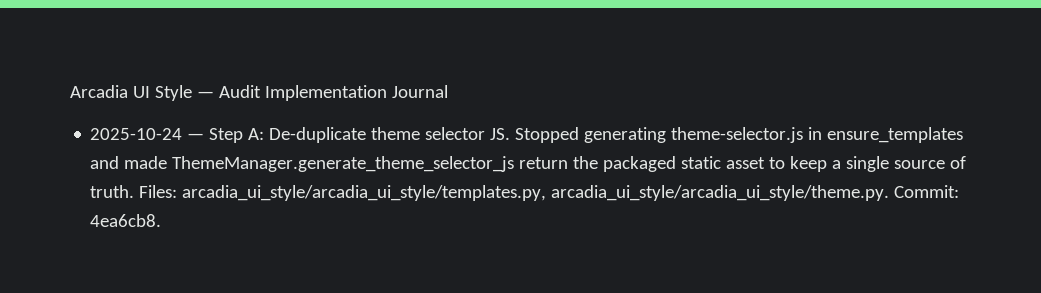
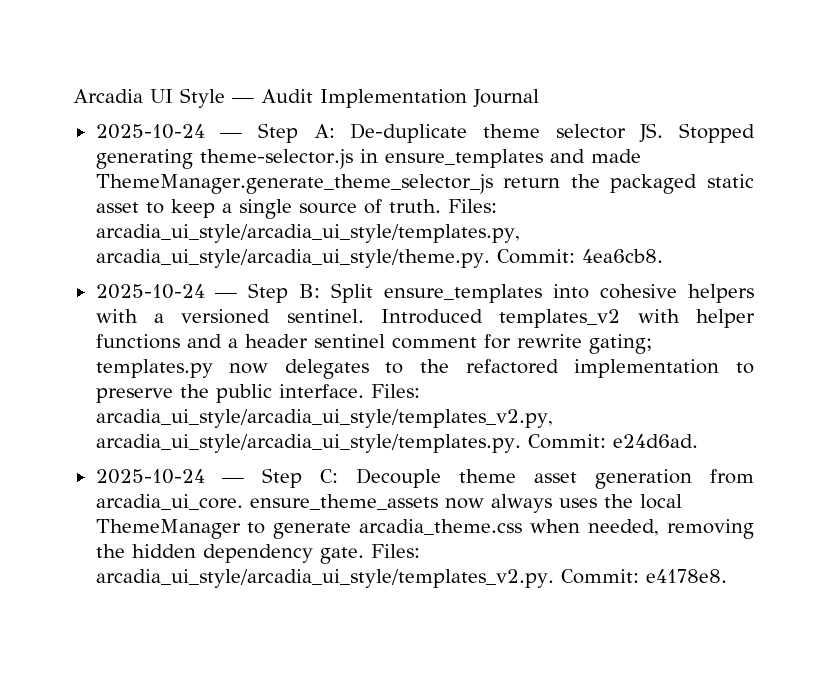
+ 2025-10-24 — Step B: Split ensure_templates into cohesive helpers with a versioned sentinel. Introduced templates_v2 with helper functions and a header sentinel comment for rewrite gating; templates.py now delegates to the refactored implementation to preserve the public interface. Files: arcadia_ui_style/arcadia_ui_style/templates_v2.py, arcadia_ui_style/arcadia_ui_style/templates.py. Commit: e24d6ad.
+ 2025-10-24 — Step C: Decouple theme asset generation from arcadia_ui_core. ensure_theme_assets now always uses the local ThemeManager to generate arcadia_theme.css when needed, removing the hidden dependency gate. Files: arcadia_ui_style/arcadia_ui_style/templates_v2.py. Commit: e4178e8.

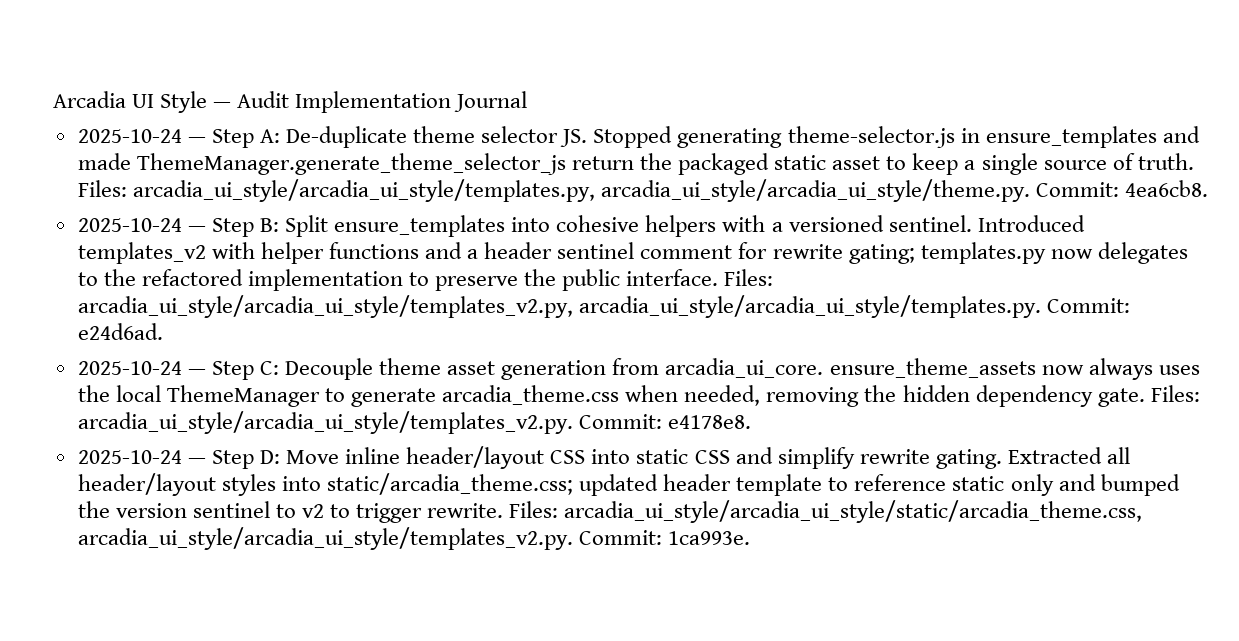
+ 2025-10-24 — Step D: Move inline header/layout CSS into static CSS and simplify rewrite gating. Extracted all header/layout styles into static/arcadia_theme.css; updated header template to reference static only and bumped the version sentinel to v2 to trigger rewrite. Files: arcadia_ui_style/arcadia_ui_style/static/arcadia_theme.css, arcadia_ui_style/arcadia_ui_style/templates_v2.py. Commit: 1ca993e.

